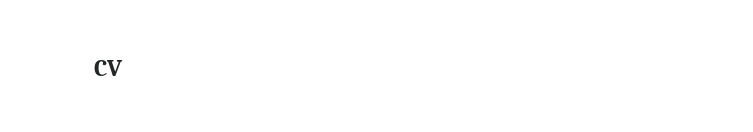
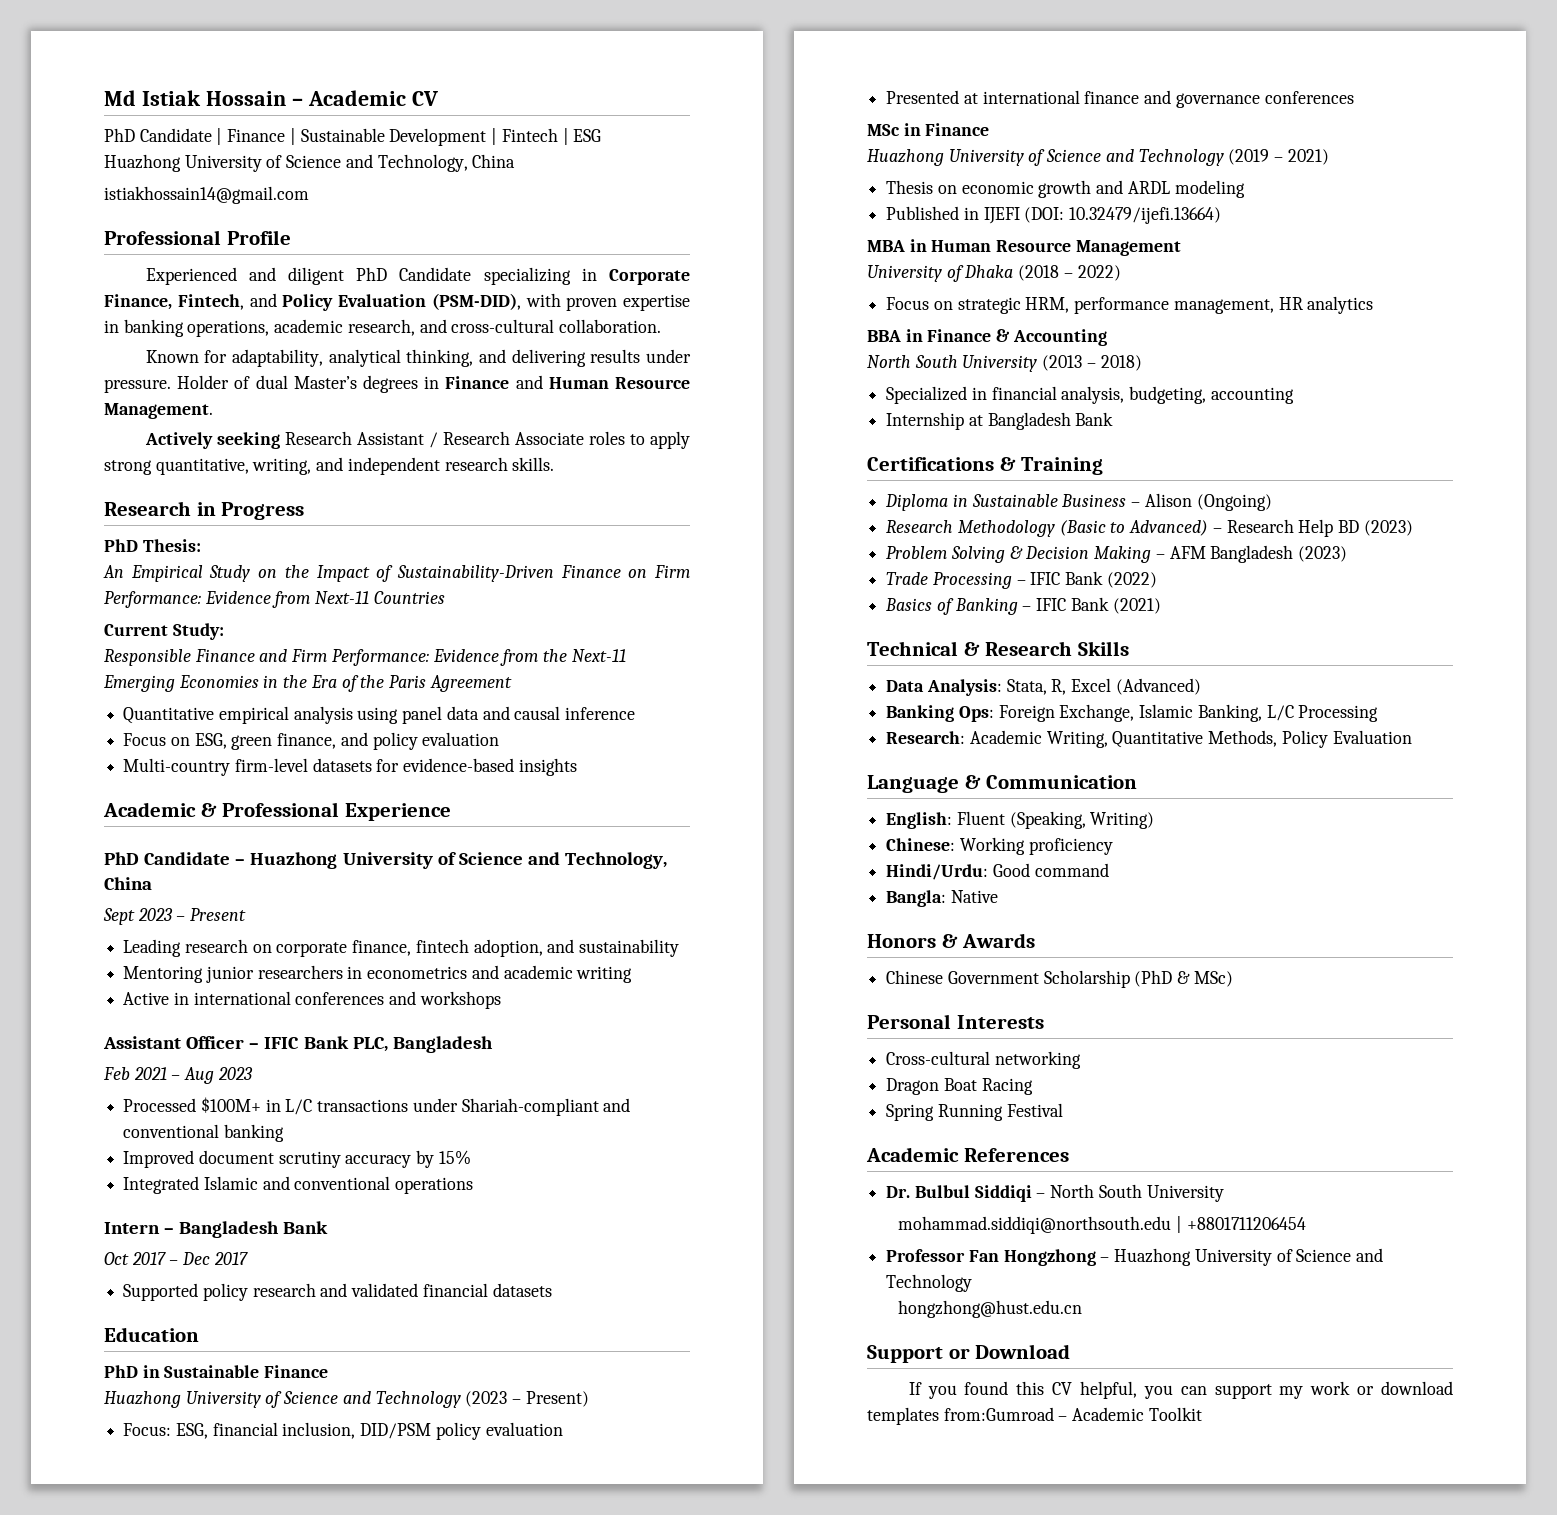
- CV
+ Md Istiak Hossain – Academic CV
+ PhD Candidate | Finance | Sustainable Development | Fintech | ESG
+ Huazhong University of Science and Technology, China
+ istiakhossain14@gmail.com
+ Professional Profile
+ Experienced and diligent PhD Candidate specializing in Corporate Finance, Fintech, and Policy Evaluation (PSM-DID), with proven expertise in banking operations, academic research, and cross-cultural collaboration.
+ Known for adaptability, analytical thinking, and delivering results under pressure. Holder of dual Master’s degrees in Finance and Human Resource Management.
+ Actively seeking Research Assistant / Research Associate roles to apply strong quantitative, writing, and independent research skills.
+ Research in Progress
+ PhD Thesis:
+ An Empirical Study on the Impact of Sustainability-Driven Finance on Firm Performance: Evidence from Next-11 Countries
+ Current Study:
+ Responsible Finance and Firm Performance: Evidence from the Next-11 Emerging Economies in the Era of the Paris Agreement
+ Quantitative empirical analysis using panel data and causal inference
+ Focus on ESG, green finance, and policy evaluation
+ Multi-country firm-level datasets for evidence-based insights
+ Academic & Professional Experience
+ PhD Candidate – Huazhong University of Science and Technology, China
+ Sept 2023 – Present
+ Leading research on corporate finance, fintech adoption, and sustainability
+ Mentoring junior researchers in econometrics and academic writing
+ Active in international conferences and workshops
+ Assistant Officer – IFIC Bank PLC, Bangladesh
+ Feb 2021 – Aug 2023
+ Processed $100M+ in L/C transactions under Shariah-compliant and conventional banking
+ Improved document scrutiny accuracy by 15%
+ Integrated Islamic and conventional operations
+ Intern – Bangladesh Bank
+ Oct 2017 – Dec 2017
+ Supported policy research and validated financial datasets
+ Education
+ PhD in Sustainable Finance
+ Huazhong University of Science and Technology (2023 – Present)
+ Focus: ESG, financial inclusion, DID/PSM policy evaluation
+ Presented at international finance and governance conferences
+ MSc in Finance
+ Huazhong University of Science and Technology (2019 – 2021)
+ Thesis on economic growth and ARDL modeling
+ Published in IJEFI (DOI: 10.32479/ijefi.13664)
+ MBA in Human Resource Management
+ University of Dhaka (2018 – 2022)
+ Focus on strategic HRM, performance management, HR analytics
+ BBA in Finance & Accounting
+ North South University (2013 – 2018)
+ Specialized in financial analysis, budgeting, accounting
+ Internship at Bangladesh Bank
+ Certifications & Training
+ Diploma in Sustainable Business – Alison (Ongoing)
+ Research Methodology (Basic to Advanced) – Research Help BD (2023)
+ Problem Solving & Decision Making – AFM Bangladesh (2023)
+ Trade Processing – IFIC Bank (2022)
+ Basics of Banking – IFIC Bank (2021)
+ Technical & Research Skills
+ Data Analysis: Stata, R, Excel (Advanced)
+ Banking Ops: Foreign Exchange, Islamic Banking, L/C Processing
+ Research: Academic Writing, Quantitative Methods, Policy Evaluation
+ Language & Communication
+ English: Fluent (Speaking, Writing)
+ Chinese: Working proficiency
+ Hindi/Urdu: Good command
+ Bangla: Native
+ Honors & Awards
+ Chinese Government Scholarship (PhD & MSc)
+ Personal Interests
+ Cross-cultural networking
+ Dragon Boat Racing
+ Spring Running Festival
+ Academic References
+ Dr. Bulbul Siddiqi – North South University
+ mohammad.siddiqi@northsouth.edu | +8801711206454
+ Professor Fan Hongzhong – Huazhong University of Science and Technology
+ hongzhong@hust.edu.cn
+ Support or Download
+ If you found this CV helpful, you can support my work or download templates from:Gumroad – Academic Toolkit

